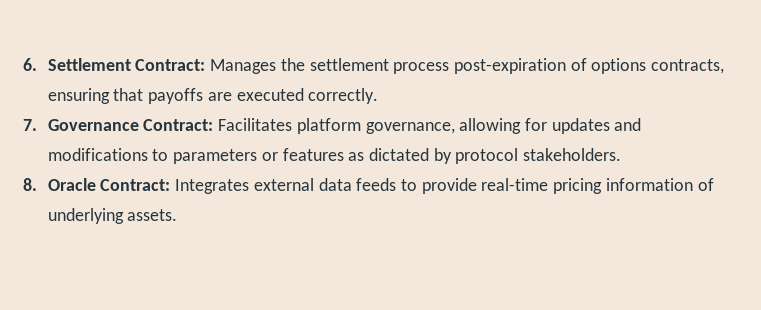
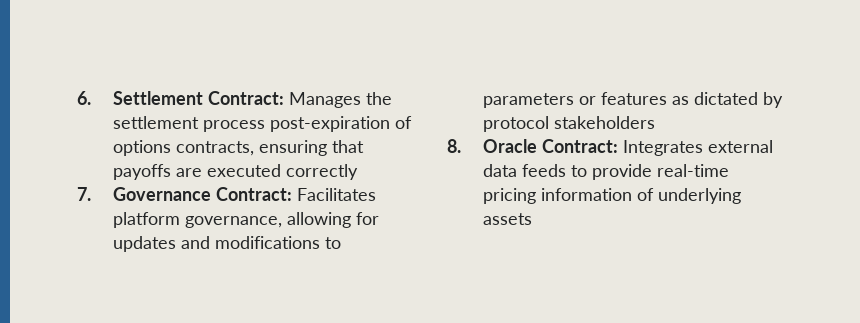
- 6. Settlement Contract: Manages the settlement process post-expiration of options contracts, ensuring that payoffs are executed correctly.
+ 6. Settlement Contract: Manages the settlement process post-expiration of options contracts, ensuring that payoffs are executed correctly
- 7. Governance Contract: Facilitates platform governance, allowing for updates and modifications to parameters or features as dictated by protocol stakeholders.
+ 7. Governance Contract: Facilitates platform governance, allowing for updates and modifications to parameters or features as dictated by protocol stakeholders
- 8. Oracle Contract: Integrates external data feeds to provide real-time pricing information of underlying assets.
+ 8. Oracle Contract: Integrates external data feeds to provide real-time pricing information of underlying assets

